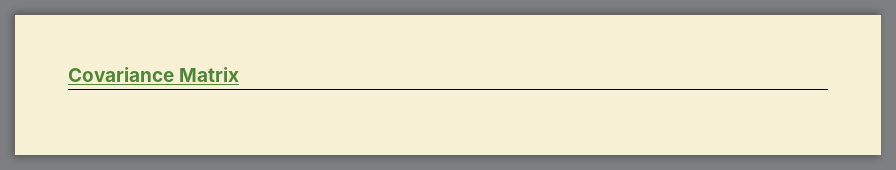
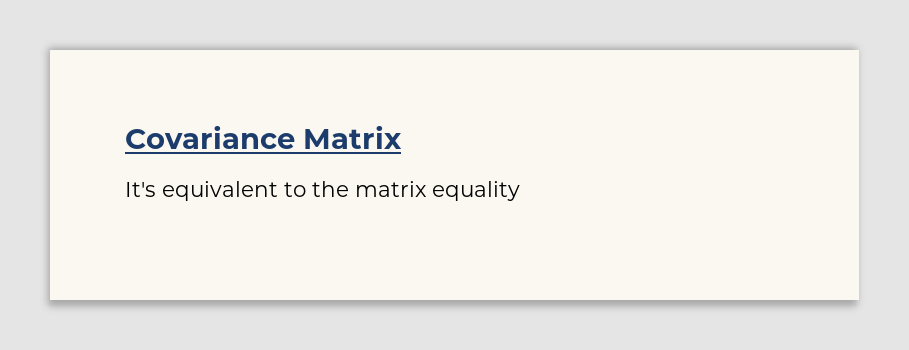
+ It's equivalent to the matrix equality

